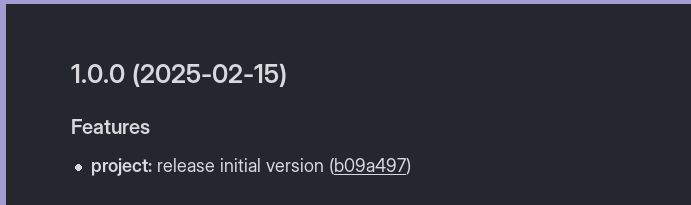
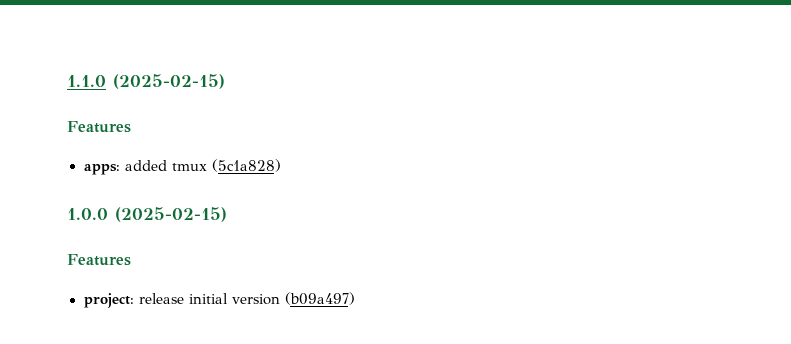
+ 1.1.0 (2025-02-15)
+ Features
+ apps: added tmux (5c1a828)

